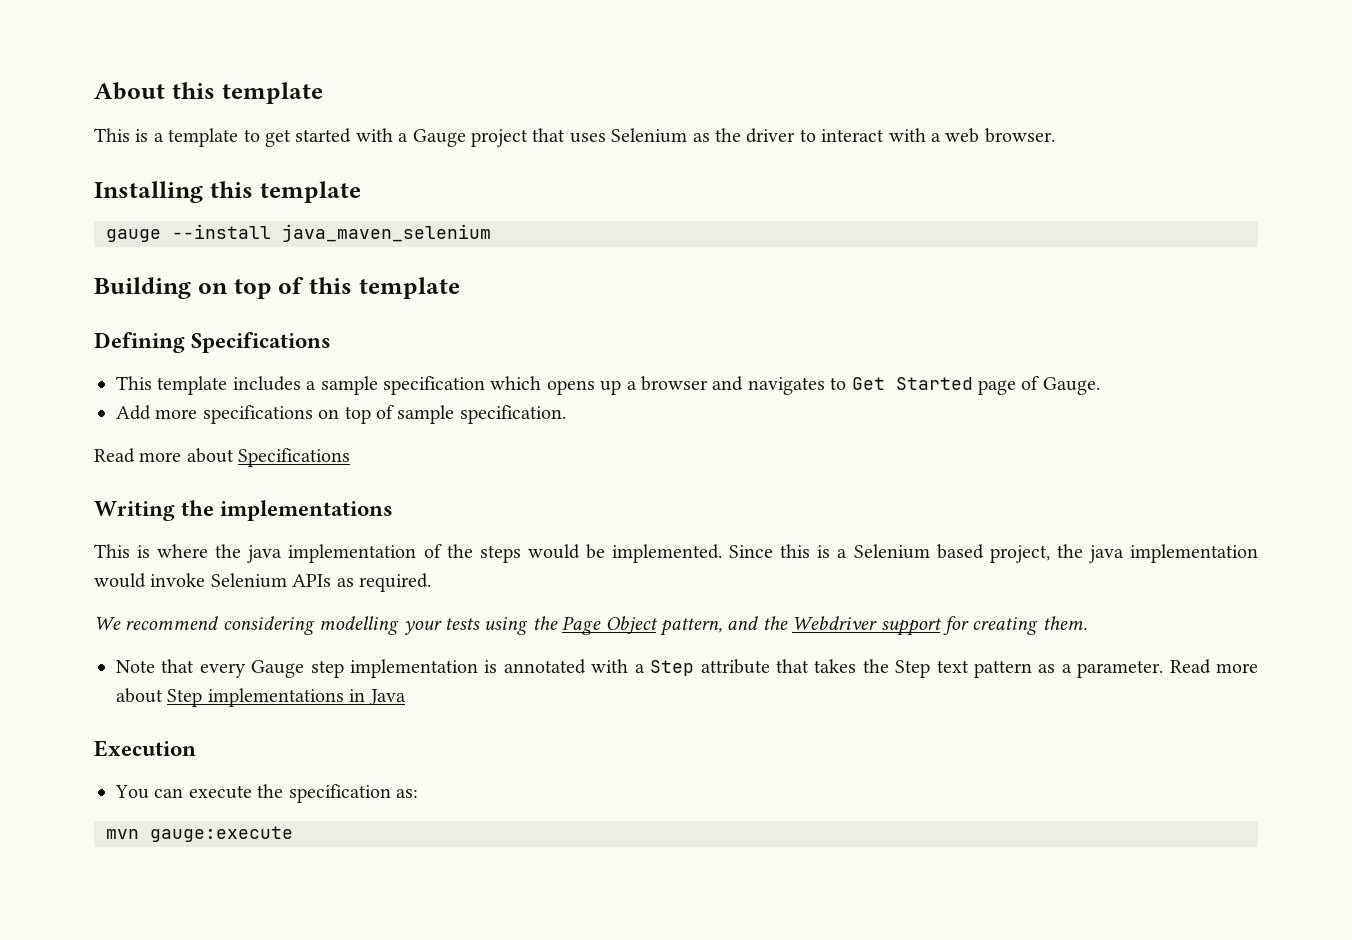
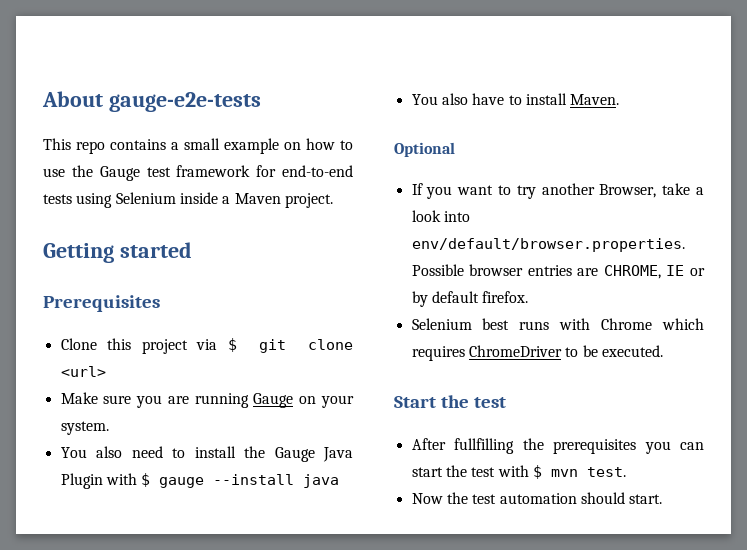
- About this template
- This is a template to get started with a Gauge project that uses Selenium as the driver to interact with a web browser.
- Installing this template
- gauge --install java_maven_selenium
- Building on top of this template
- Defining Specifications
- This template includes a sample specification which opens up a browser and navigates to Get Started page of Gauge.
- Add more specifications on top of sample specification.
- Read more about Specifications
- Writing the implementations
- This is where the java implementation of the steps would be implemented. Since this is a Selenium based project, the java implementation would invoke Selenium APIs as required.
- We recommend considering modelling your tests using the Page Object pattern, and the Webdriver support for creating them.
- Note that every Gauge step implementation is annotated with a Step attribute that takes the Step text pattern as a parameter. Read more about Step implementations in Java
- Execution
- You can execute the specification as:
- mvn gauge:execute
+ About gauge-e2e-tests
+ This repo contains a small example on how to use the Gauge test framework for end-to-end tests using Selenium inside a Maven project.
+ Getting started
+ Prerequisites
+ Clone this project via $ git clone <url>
+ Make sure you are running Gauge on your system.
+ You also need to install the Gauge Java Plugin with $ gauge --install java
+ You also have to install Maven.
+ Optional
+ If you want to try another Browser, take a look into env/default/browser.properties. Possible browser entries are CHROME, IE or by default firefox.
+ Selenium best runs with Chrome which requires ChromeDriver to be executed.
+ Start the test
+ After fullfilling the prerequisites you can start the test with $ mvn test.
+ Now the test automation should start.

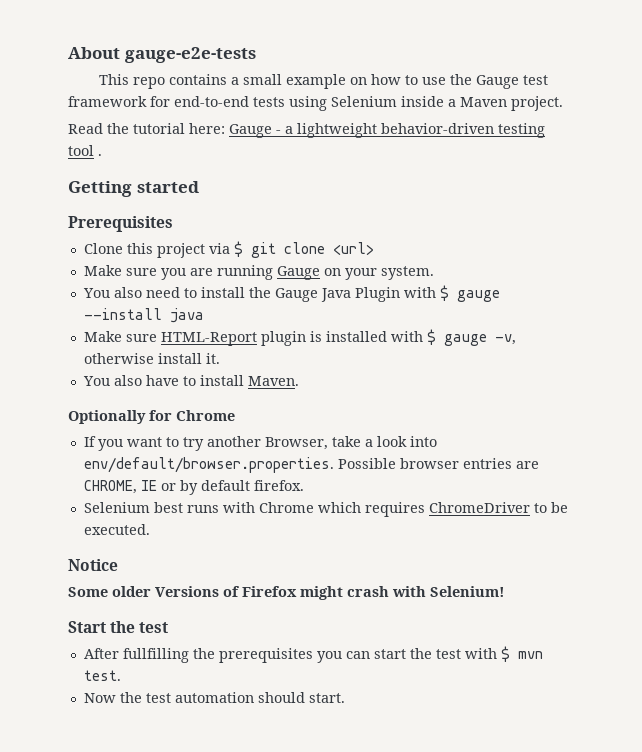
+ Read the tutorial here: Gauge - a lightweight behavior-driven testing tool .
+ Make sure HTML-Report plugin is installed with $ gauge -v, otherwise install it.
- Optional
+ Optionally for Chrome
+ Notice
+ Some older Versions of Firefox might crash with Selenium!

